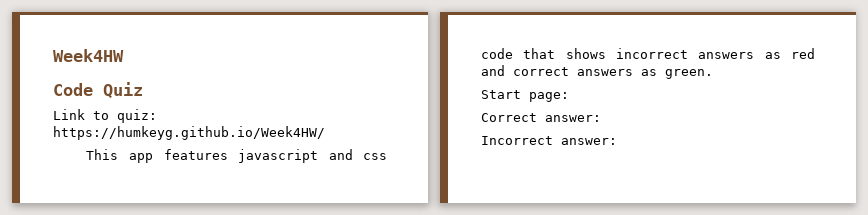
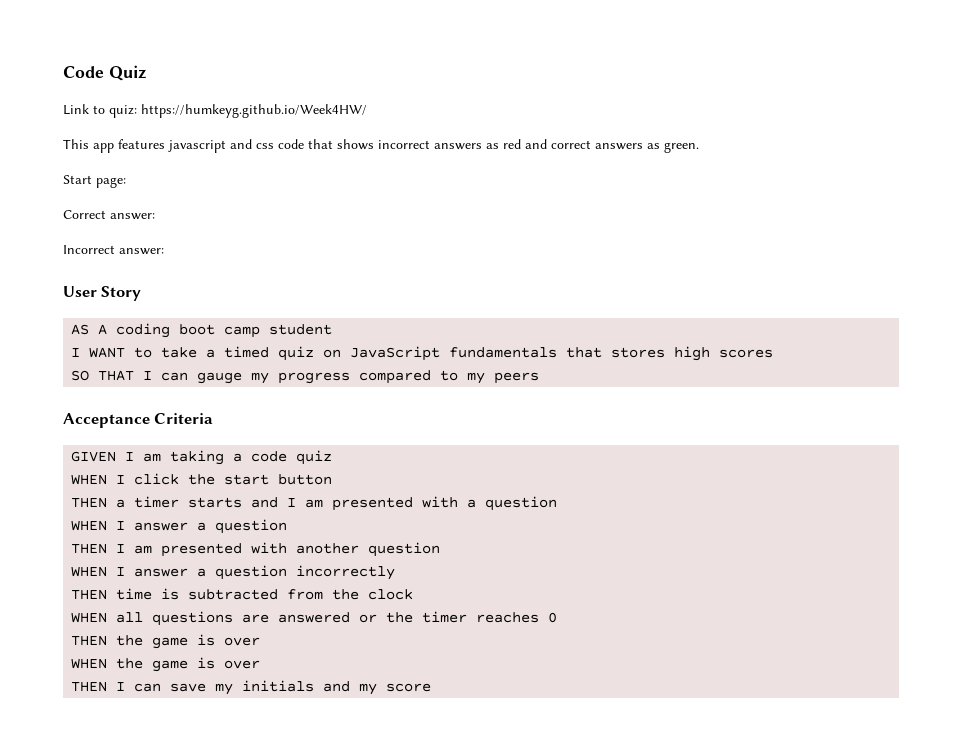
- Week4HW
+ User Story
+ AS A coding boot camp student
+ I WANT to take a timed quiz on JavaScript fundamentals that stores high scores
+ SO THAT I can gauge my progress compared to my peers
+ Acceptance Criteria
+ GIVEN I am taking a code quiz
+ WHEN I click the start button
+ THEN a timer starts and I am presented with a question
+ WHEN I answer a question
+ THEN I am presented with another question
+ WHEN I answer a question incorrectly
+ THEN time is subtracted from the clock
+ WHEN all questions are answered or the timer reaches 0
+ THEN the game is over
+ WHEN the game is over
+ THEN I can save my initials and my score

